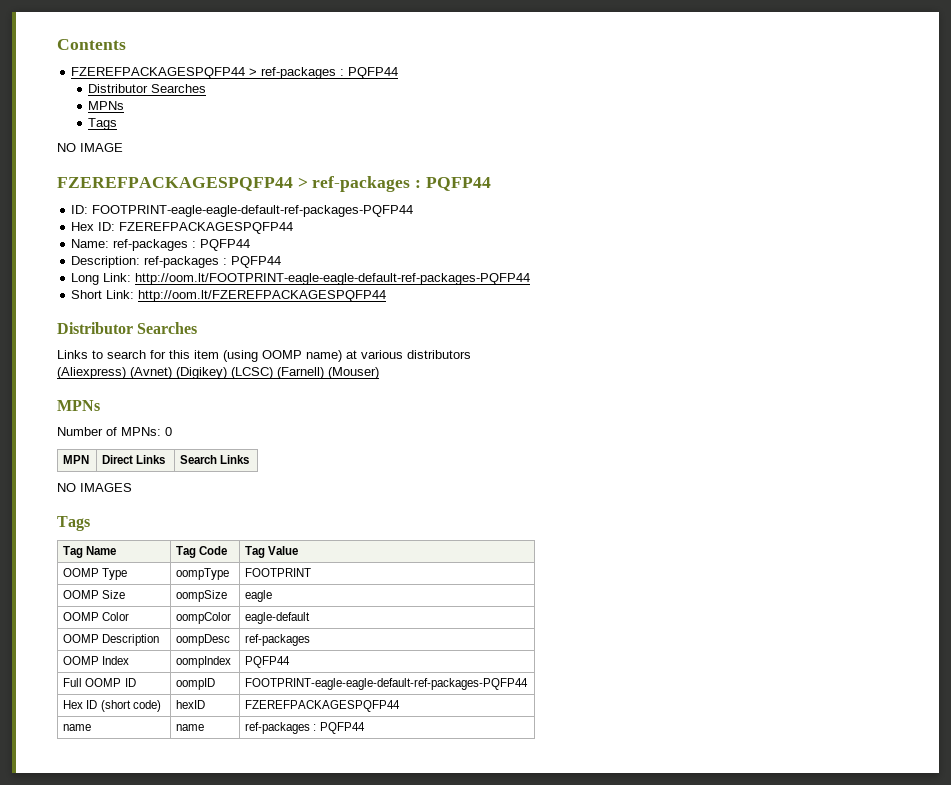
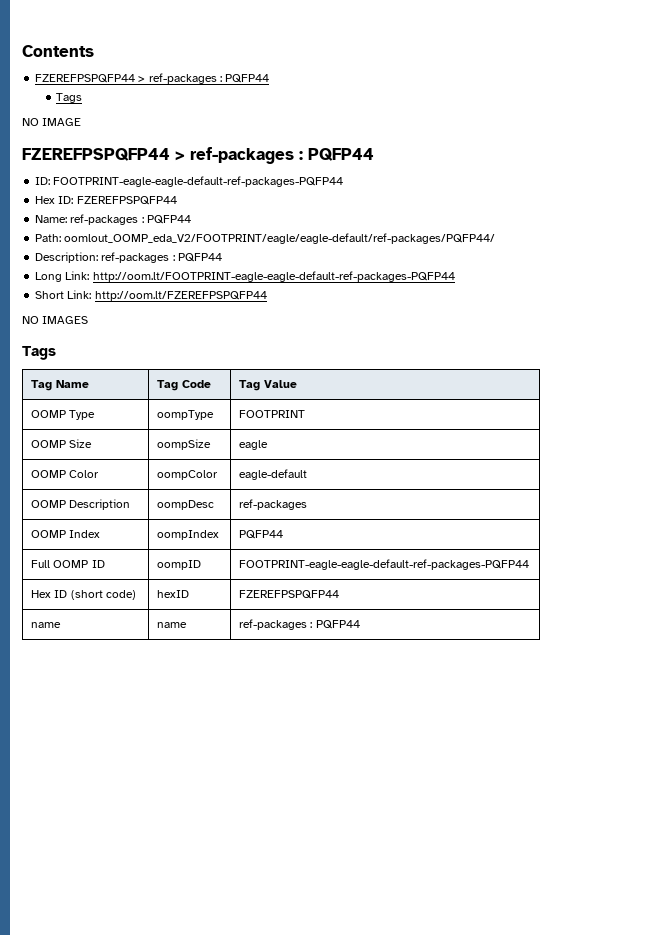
  Contents
- FZEREFPACKAGESPQFP44 > ref-packages : PQFP44
- Distributor Searches
- MPNs
+ FZEREFPSPQFP44 > ref-packages : PQFP44
  NO IMAGE
- FZEREFPACKAGESPQFP44 > ref-packages : PQFP44
+ FZEREFPSPQFP44 > ref-packages : PQFP44
- Hex ID: FZEREFPACKAGESPQFP44
+ Hex ID: FZEREFPSPQFP44
+ Path: oomlout_OOMP_eda_V2/FOOTPRINT/eagle/eagle-default/ref-packages/PQFP44/
- Short Link: http://oom.lt/FZEREFPACKAGESPQFP44
- Distributor Searches
- Links to search for this item (using OOMP name) at various distributors
- (Aliexpress) (Avnet) (Digikey) (LCSC) (Farnell) (Mouser)
- MPNs
- Number of MPNs: 0
- MPN | Direct Links | Search Links
+ Short Link: http://oom.lt/FZEREFPSPQFP44
- Hex ID (short code) | hexID | FZEREFPACKAGESPQFP44
+ Hex ID (short code) | hexID | FZEREFPSPQFP44

